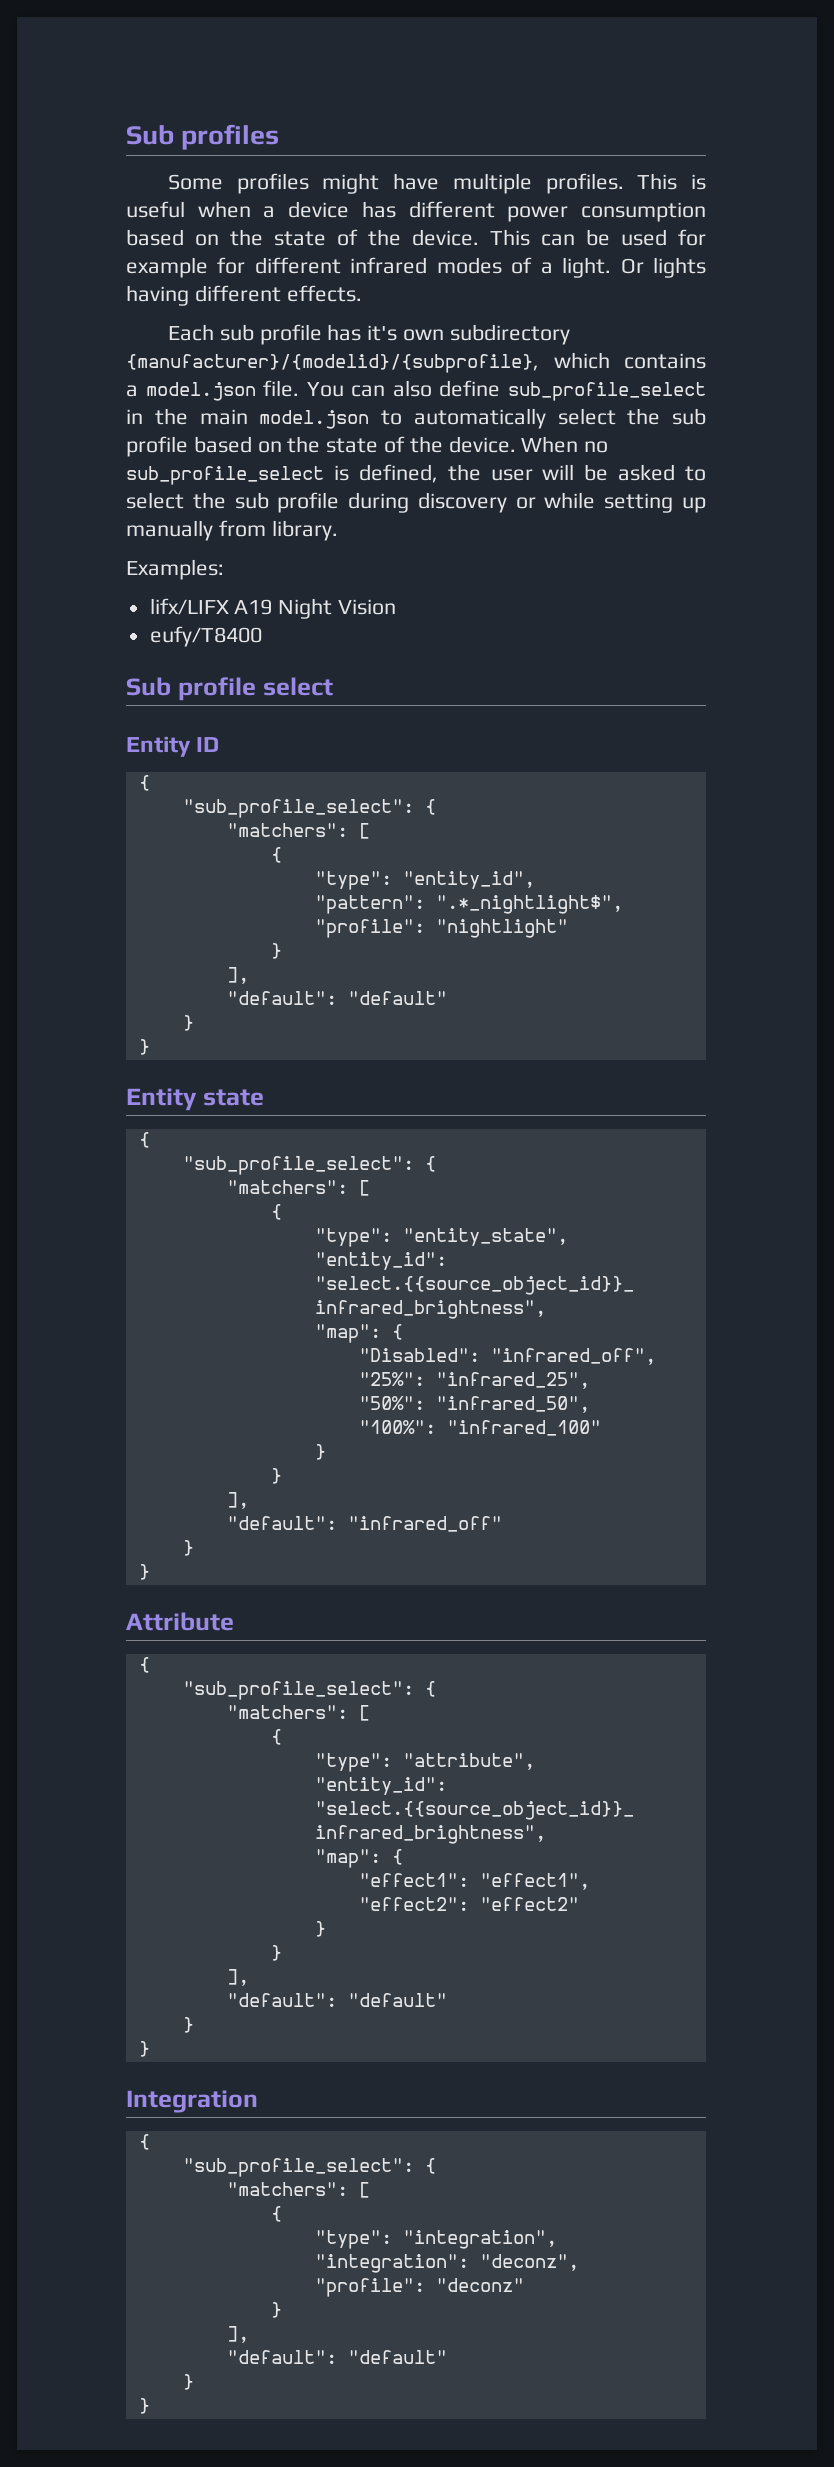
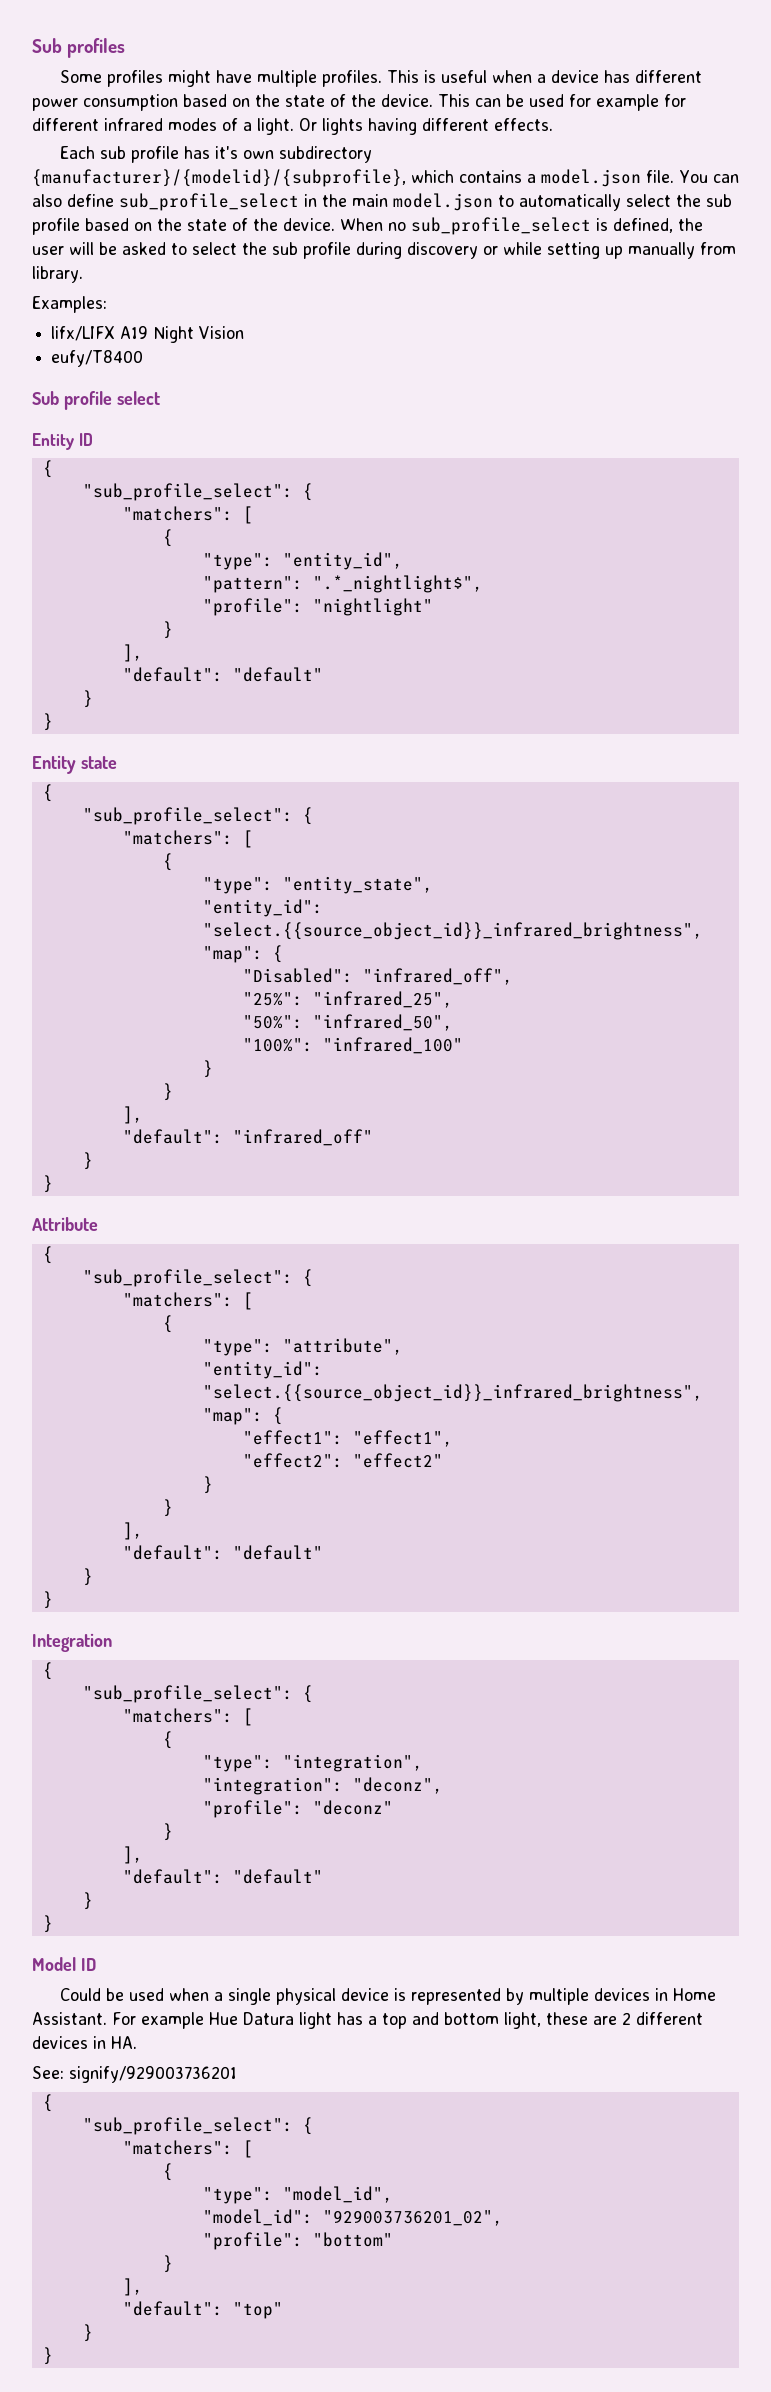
+ Model ID
+ Could be used when a single physical device is represented by multiple devices in Home Assistant. For example Hue Datura light has a top and bottom light, these are 2 different devices in HA.
+ See: signify/929003736201
+ {
+ "sub_profile_select": {
+ "matchers": [
+ {
+ "type": "model_id",
+ "model_id": "929003736201_02",
+ "profile": "bottom"
+ }
+ ],
+ "default": "top"
+ }
+ }

